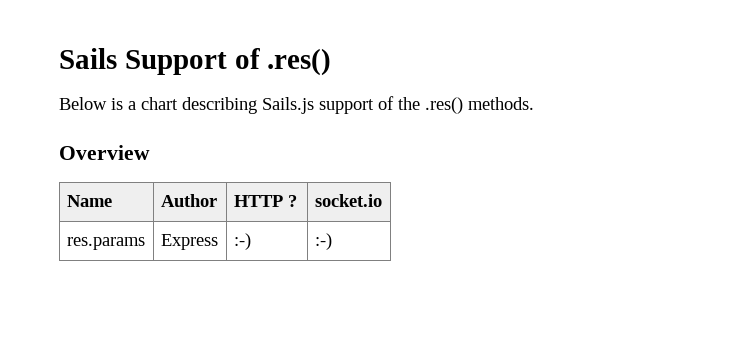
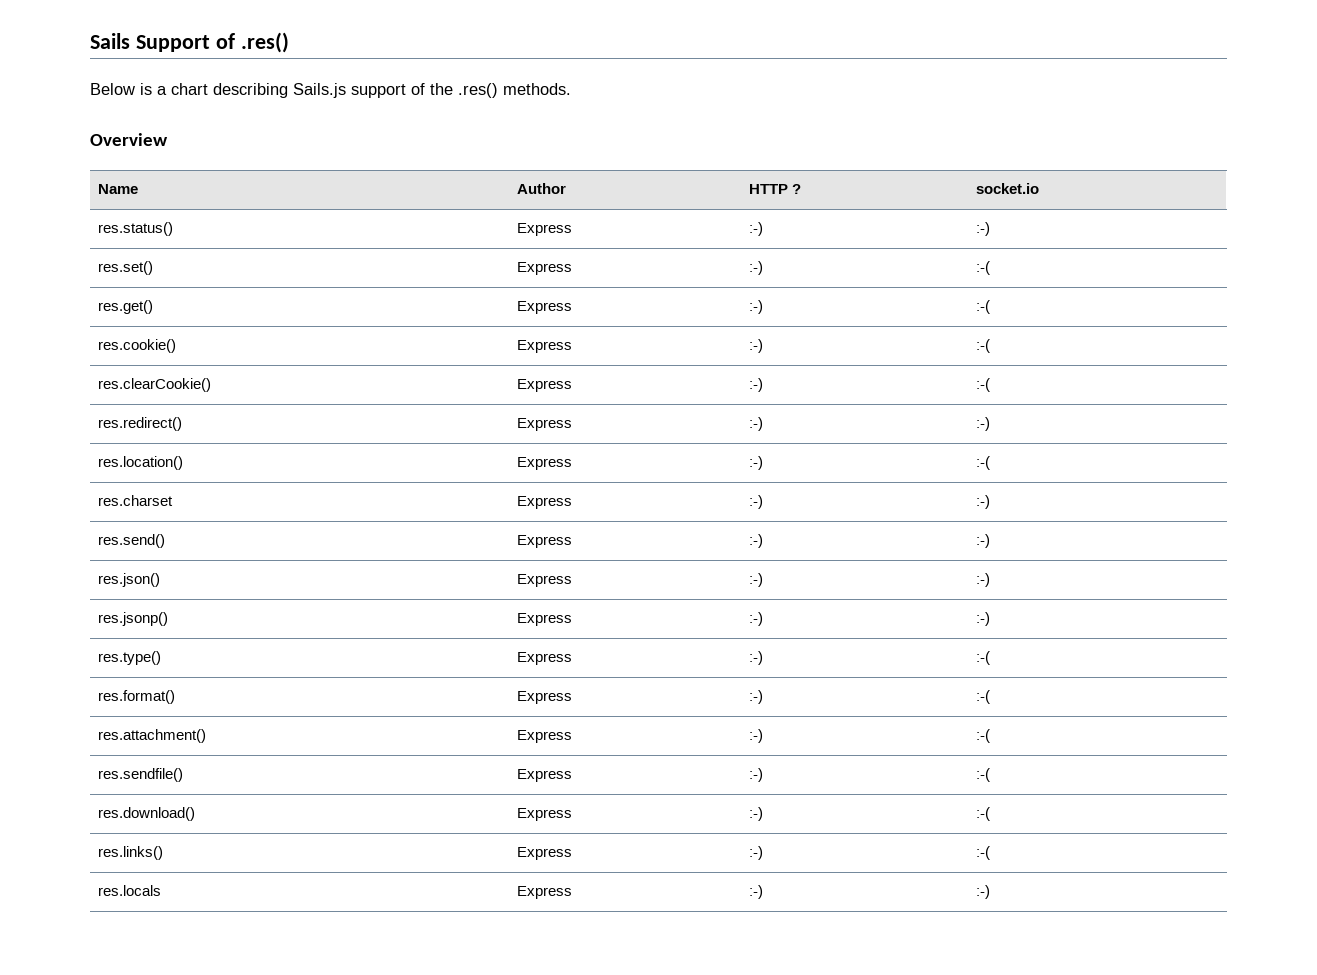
- res.params | Express | :-) | :-)
+ res.status() | Express | :-) | :-)
+ res.set() | Express | :-) | :-(
+ res.get() | Express | :-) | :-(
+ res.cookie() | Express | :-) | :-(
+ res.clearCookie() | Express | :-) | :-(
+ res.redirect() | Express | :-) | :-)
+ res.location() | Express | :-) | :-(
+ res.charset | Express | :-) | :-)
+ res.send() | Express | :-) | :-)
+ res.json() | Express | :-) | :-)
+ res.jsonp() | Express | :-) | :-)
+ res.type() | Express | :-) | :-(
+ res.format() | Express | :-) | :-(
+ res.attachment() | Express | :-) | :-(
+ res.sendfile() | Express | :-) | :-(
+ res.download() | Express | :-) | :-(
+ res.links() | Express | :-) | :-(
+ res.locals | Express | :-) | :-)

